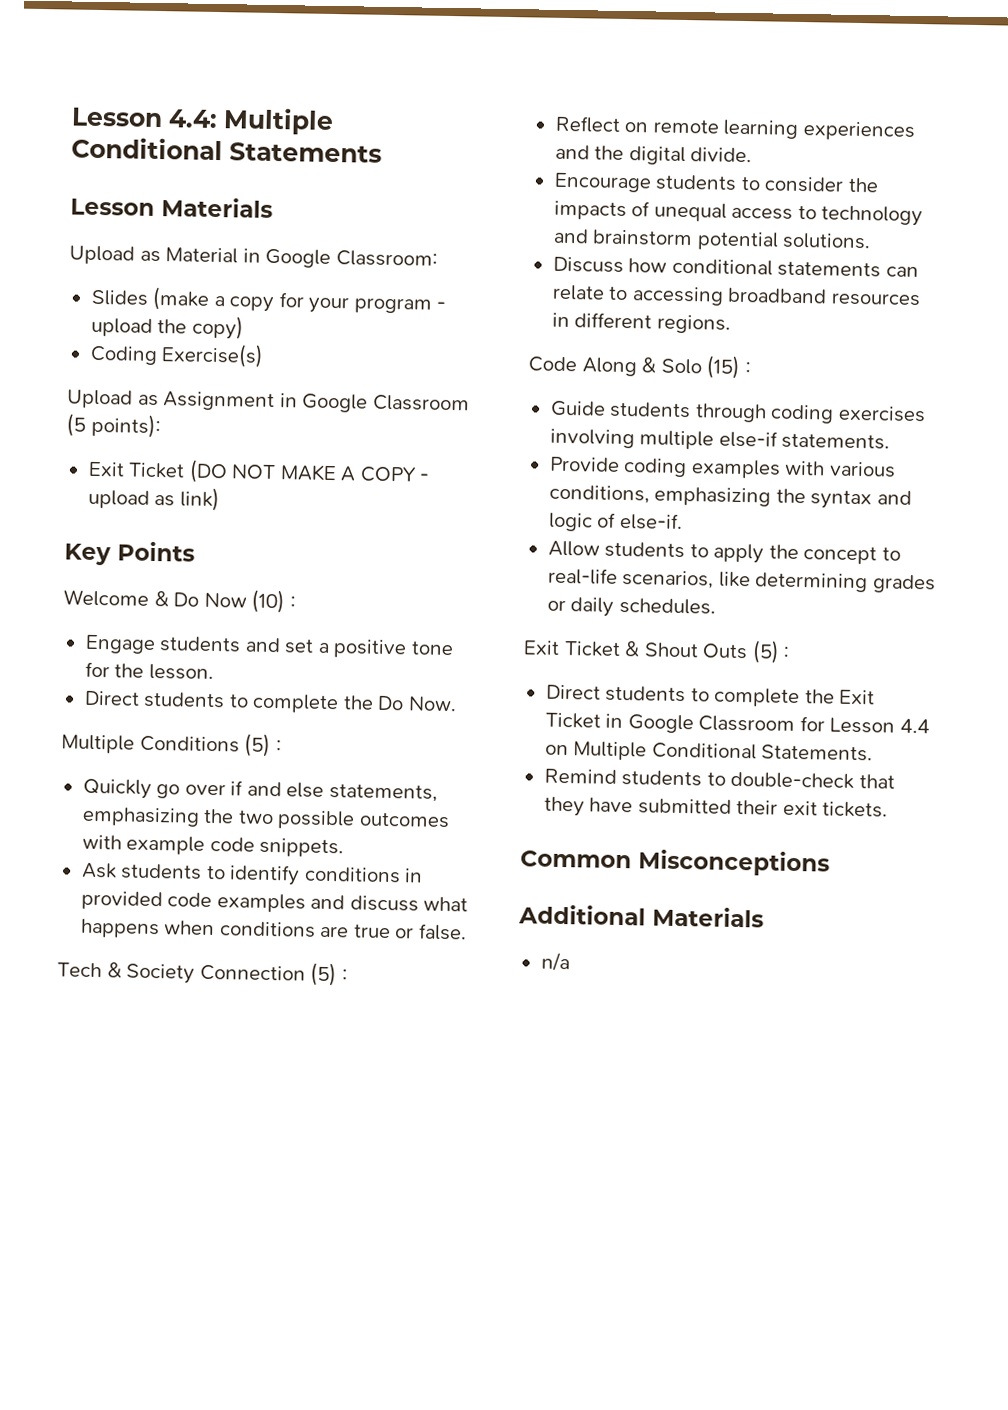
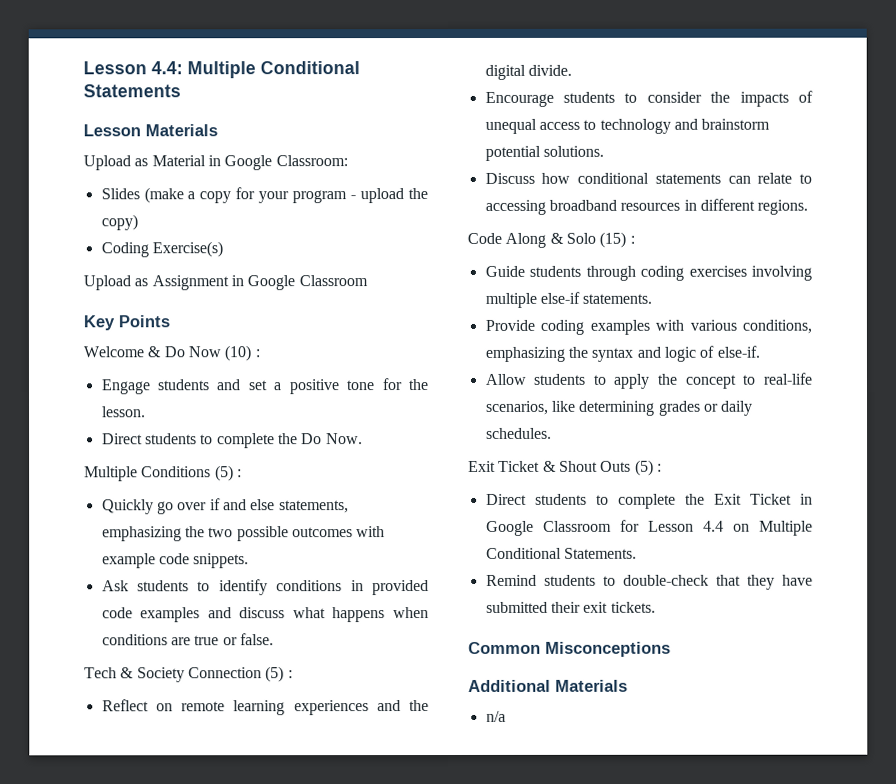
- Upload as Assignment in Google Classroom (5 points):
- Exit Ticket (DO NOT MAKE A COPY - upload as link)
+ Upload as Assignment in Google Classroom

